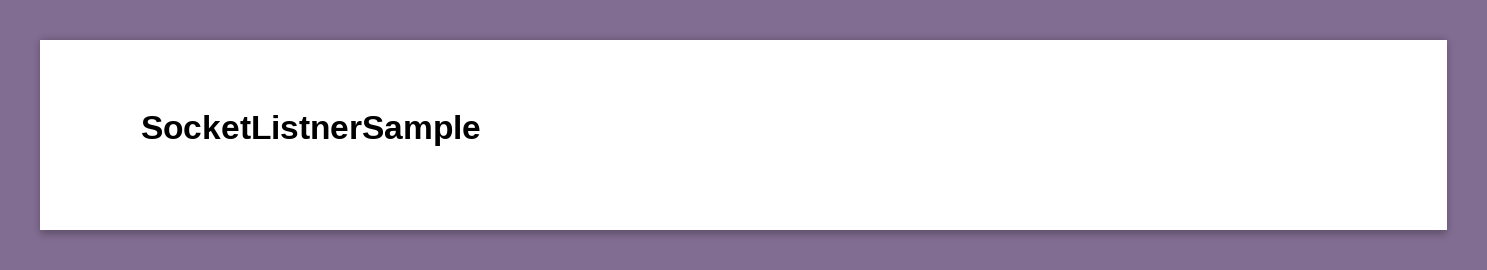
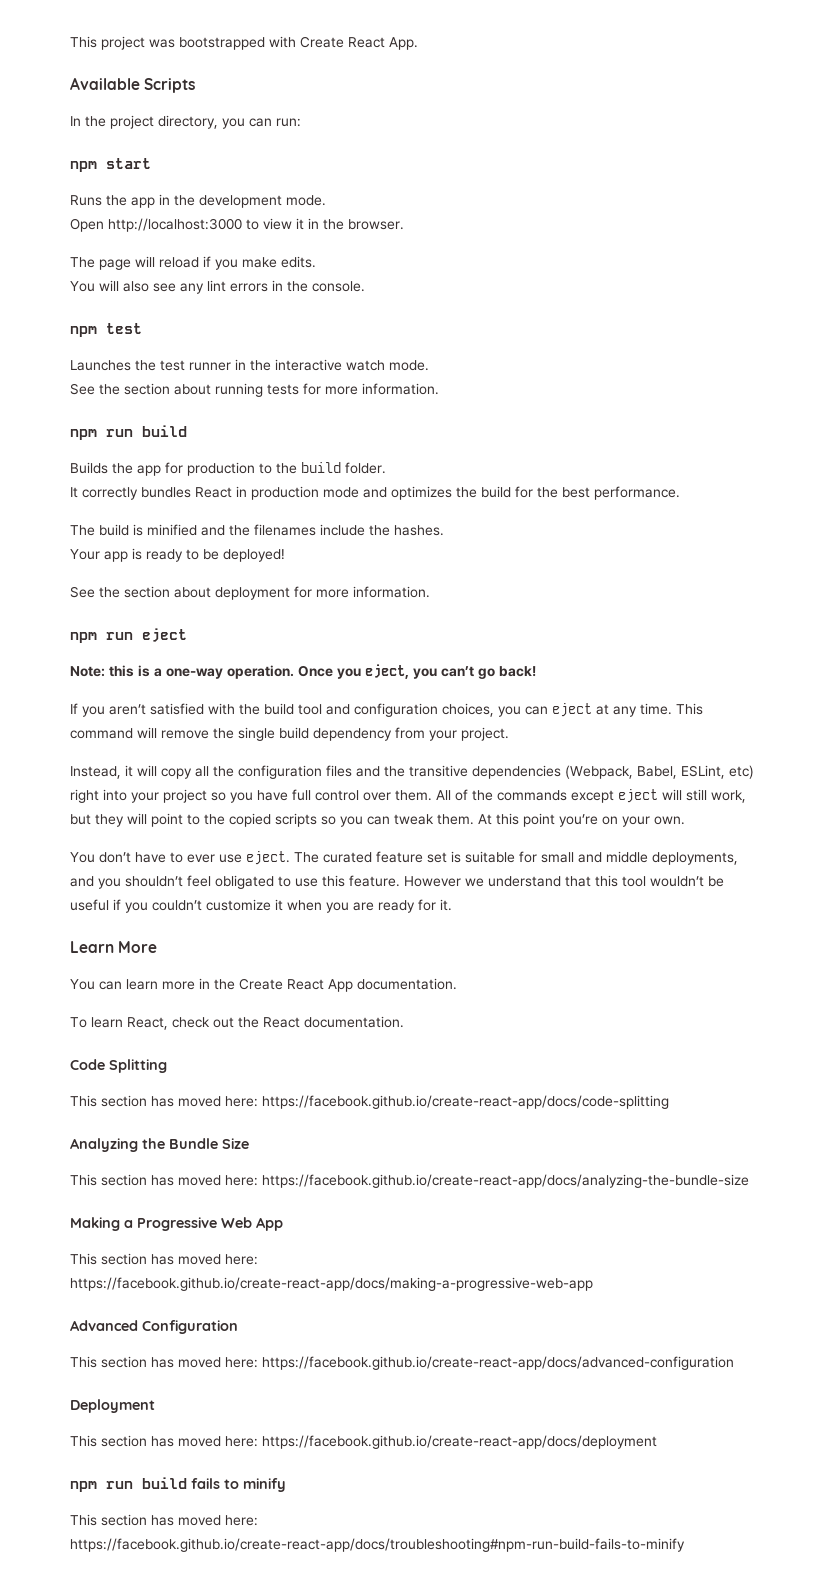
- SocketListnerSample
+ This project was bootstrapped with Create React App.
+ Available Scripts
+ In the project directory, you can run:
+ npm start
+ Runs the app in the development mode.
+ Open http://localhost:3000 to view it in the browser.
+ The page will reload if you make edits.
+ You will also see any lint errors in the console.
+ npm test
+ Launches the test runner in the interactive watch mode.
+ See the section about running tests for more information.
+ npm run build
+ Builds the app for production to the build folder.
+ It correctly bundles React in production mode and optimizes the build for the best performance.
+ The build is minified and the filenames include the hashes.
+ Your app is ready to be deployed!
+ See the section about deployment for more information.
+ npm run eject
+ Note: this is a one-way operation. Once you eject, you can’t go back!
+ If you aren’t satisfied with the build tool and configuration choices, you can eject at any time. This command will remove the single build dependency from your project.
+ Instead, it will copy all the configuration files and the transitive dependencies (Webpack, Babel, ESLint, etc) right into your project so you have full control over them. All of the commands except eject will still work, but they will point to the copied scripts so you can tweak them. At this point you’re on your own.
+ You don’t have to ever use eject. The curated feature set is suitable for small and middle deployments, and you shouldn’t feel obligated to use this feature. However we understand that this tool wouldn’t be useful if you couldn’t customize it when you are ready for it.
+ Learn More
+ You can learn more in the Create React App documentation.
+ To learn React, check out the React documentation.
+ Code Splitting
+ This section has moved here: https://facebook.github.io/create-react-app/docs/code-splitting
+ Analyzing the Bundle Size
+ This section has moved here: https://facebook.github.io/create-react-app/docs/analyzing-the-bundle-size
+ Making a Progressive Web App
+ This section has moved here: https://facebook.github.io/create-react-app/docs/making-a-progressive-web-app
+ Advanced Configuration
+ This section has moved here: https://facebook.github.io/create-react-app/docs/advanced-configuration
+ Deployment
+ This section has moved here: https://facebook.github.io/create-react-app/docs/deployment
+ npm run build fails to minify
+ This section has moved here: https://facebook.github.io/create-react-app/docs/troubleshooting#npm-run-build-fails-to-minify

